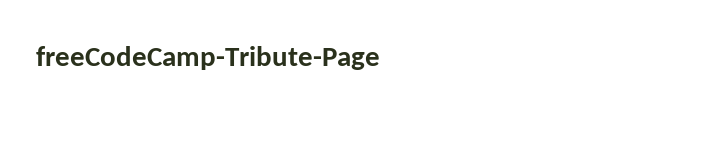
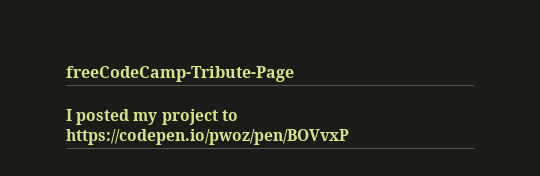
+ I posted my project to https://codepen.io/pwoz/pen/BOVvxP

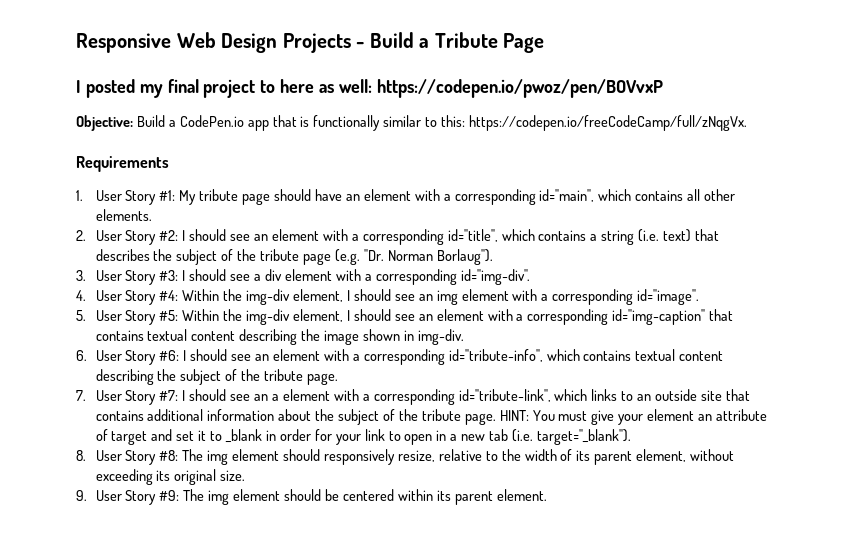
- freeCodeCamp-Tribute-Page
+ Responsive Web Design Projects - Build a Tribute Page
- I posted my project to https://codepen.io/pwoz/pen/BOVvxP
+ I posted my final project to here as well: https://codepen.io/pwoz/pen/BOVvxP
+ Objective: Build a CodePen.io app that is functionally similar to this: https://codepen.io/freeCodeCamp/full/zNqgVx.
+ Requirements
+ 1. User Story #1: My tribute page should have an element with a corresponding id="main", which contains all other elements.
+ 2. User Story #2: I should see an element with a corresponding id="title", which contains a string (i.e. text) that describes the subject of the tribute page (e.g. "Dr. Norman Borlaug").
+ 3. User Story #3: I should see a div element with a corresponding id="img-div".
+ 4. User Story #4: Within the img-div element, I should see an img element with a corresponding id="image".
+ 5. User Story #5: Within the img-div element, I should see an element with a corresponding id="img-caption" that contains textual content describing the image shown in img-div.
+ 6. User Story #6: I should see an element with a corresponding id="tribute-info", which contains textual content describing the subject of the tribute page.
+ 7. User Story #7: I should see an a element with a corresponding id="tribute-link", which links to an outside site that contains additional information about the subject of the tribute page. HINT: You must give your element an attribute of target and set it to _blank in order for your link to open in a new tab (i.e. target="_blank").
+ 8. User Story #8: The img element should responsively resize, relative to the width of its parent element, without exceeding its original size.
+ 9. User Story #9: The img element should be centered within its parent element.

